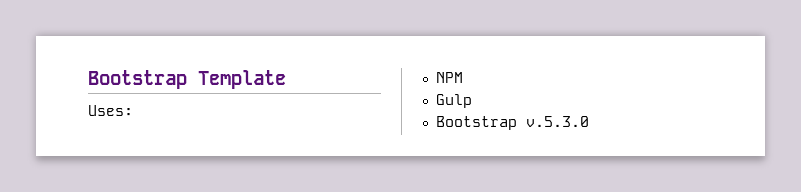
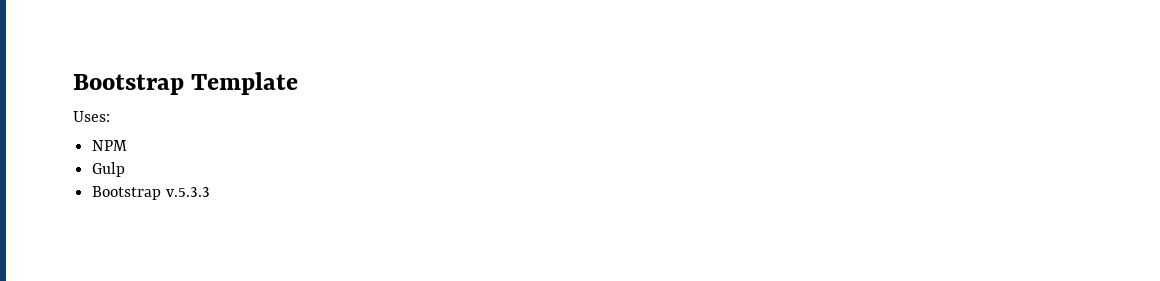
- Bootstrap v.5.3.0
+ Bootstrap v.5.3.3

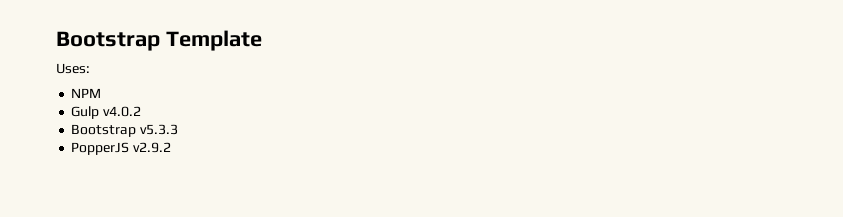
- Gulp
- Bootstrap v.5.3.3
+ Gulp v4.0.2
+ Bootstrap v5.3.3
+ PopperJS v2.9.2

